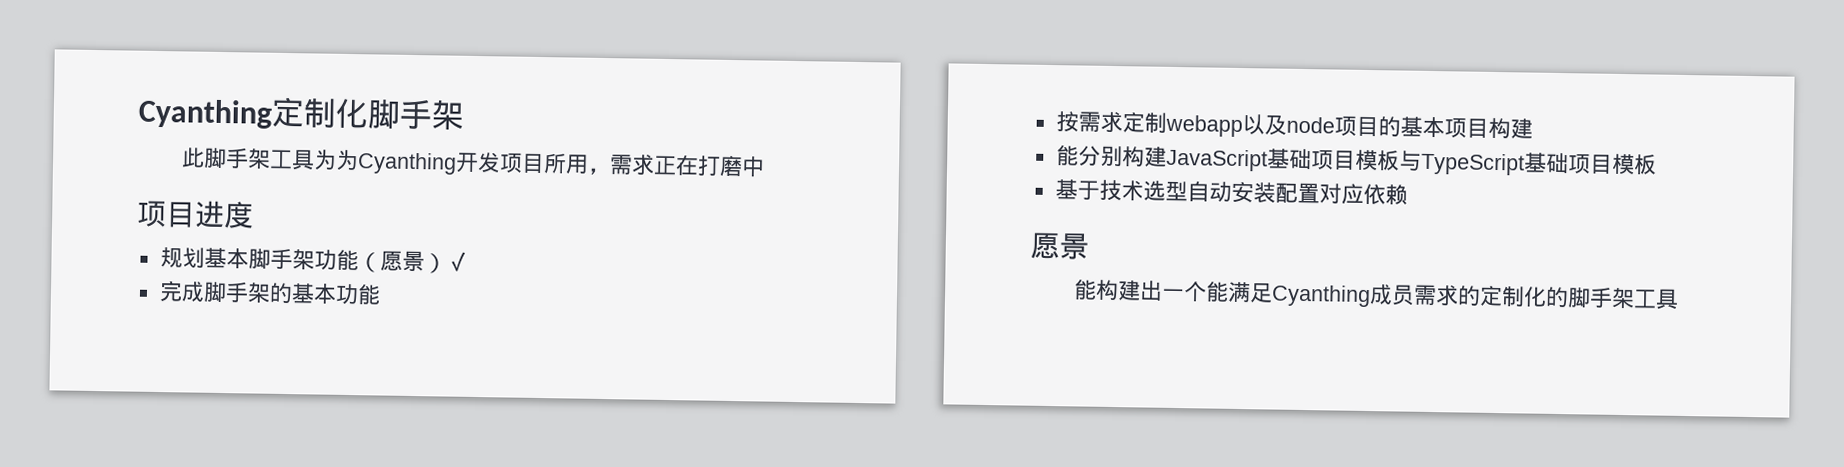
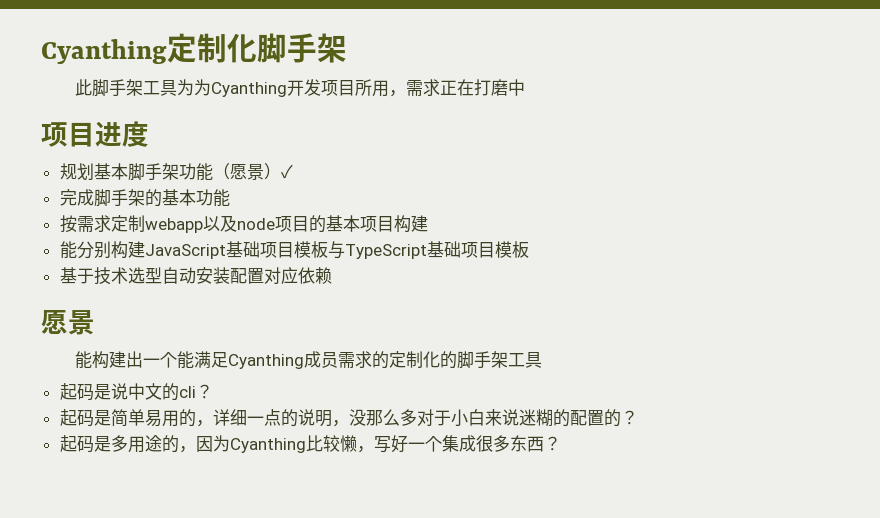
+ 起码是说中文的cli？
+ 起码是简单易用的，详细一点的说明，没那么多对于小白来说迷糊的配置的？
+ 起码是多用途的，因为Cyanthing比较懒，写好一个集成很多东西？

